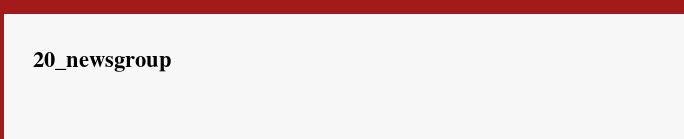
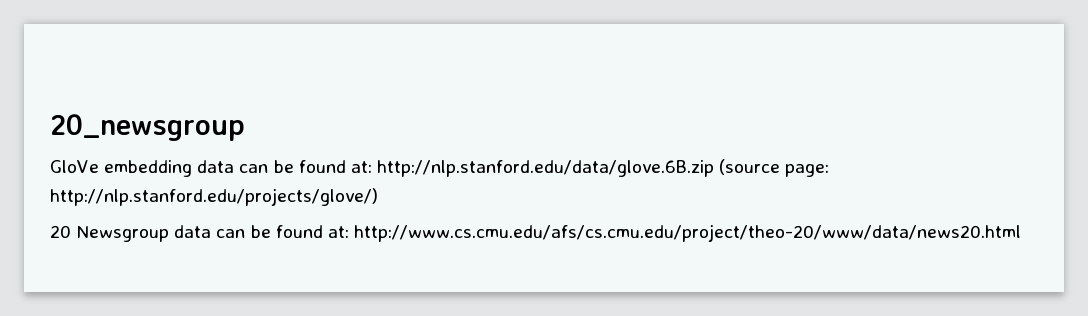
+ GloVe embedding data can be found at: http://nlp.stanford.edu/data/glove.6B.zip (source page: http://nlp.stanford.edu/projects/glove/)
+ 20 Newsgroup data can be found at: http://www.cs.cmu.edu/afs/cs.cmu.edu/project/theo-20/www/data/news20.html

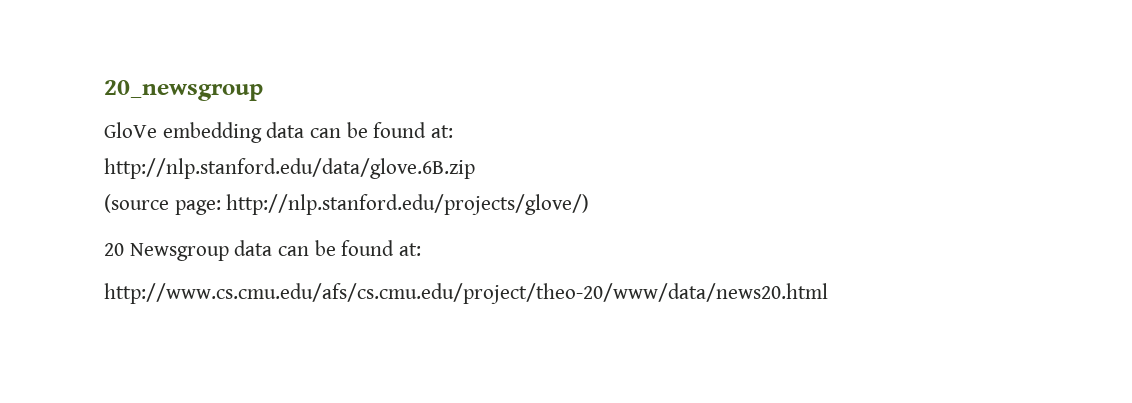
- GloVe embedding data can be found at: http://nlp.stanford.edu/data/glove.6B.zip (source page: http://nlp.stanford.edu/projects/glove/)
+ GloVe embedding data can be found at:
+ http://nlp.stanford.edu/data/glove.6B.zip
+ (source page: http://nlp.stanford.edu/projects/glove/)
- 20 Newsgroup data can be found at: http://www.cs.cmu.edu/afs/cs.cmu.edu/project/theo-20/www/data/news20.html
+ 20 Newsgroup data can be found at:
+ http://www.cs.cmu.edu/afs/cs.cmu.edu/project/theo-20/www/data/news20.html

